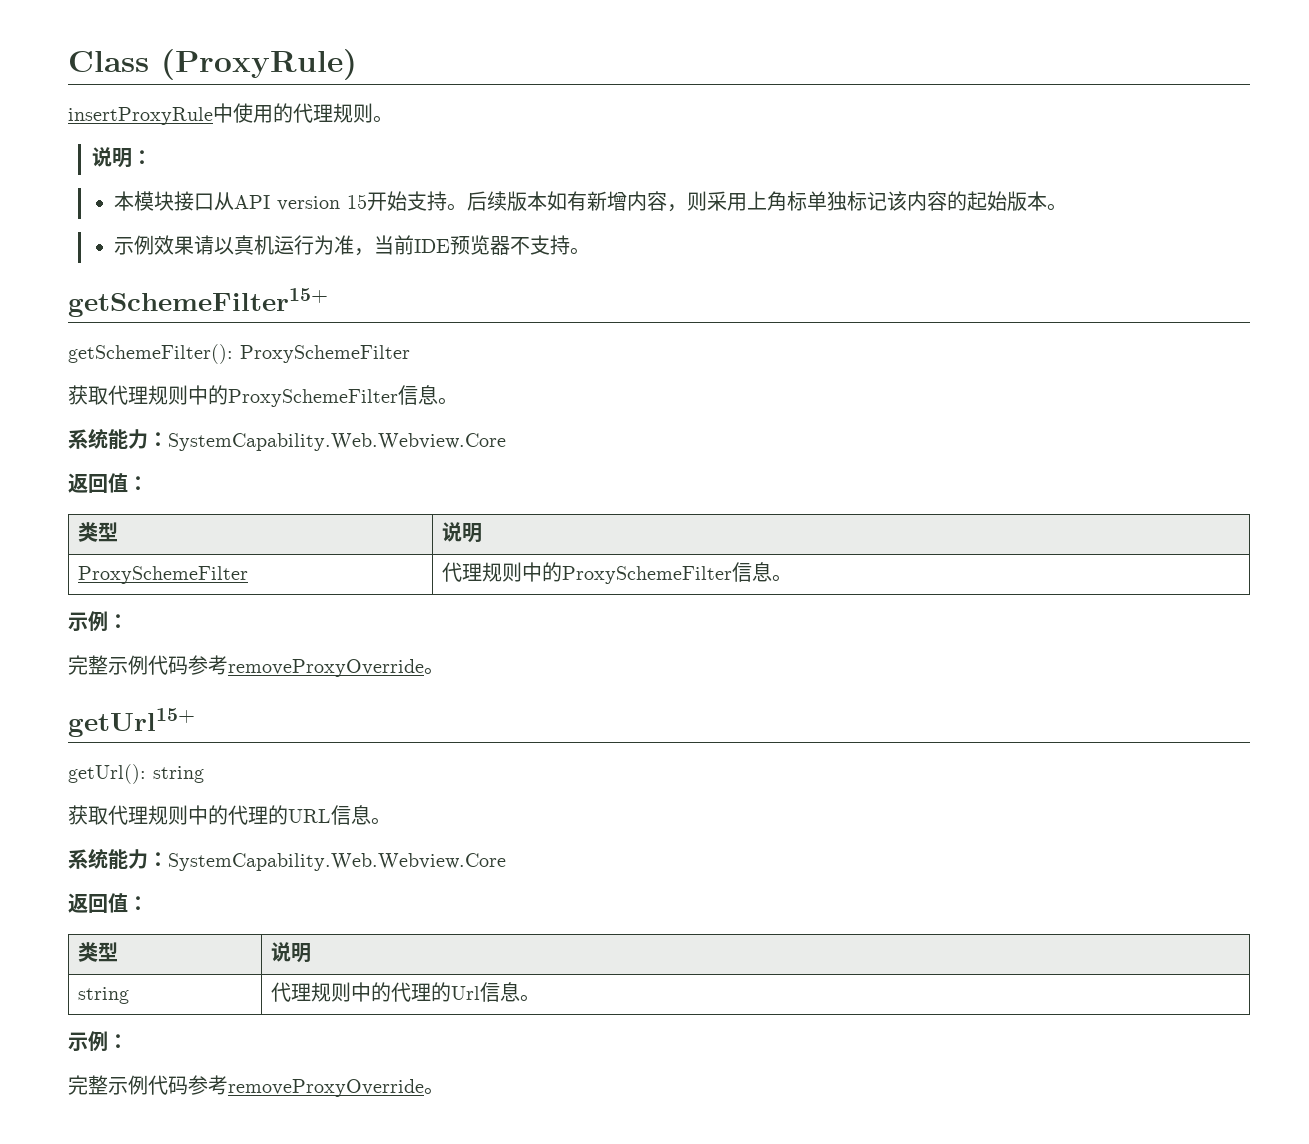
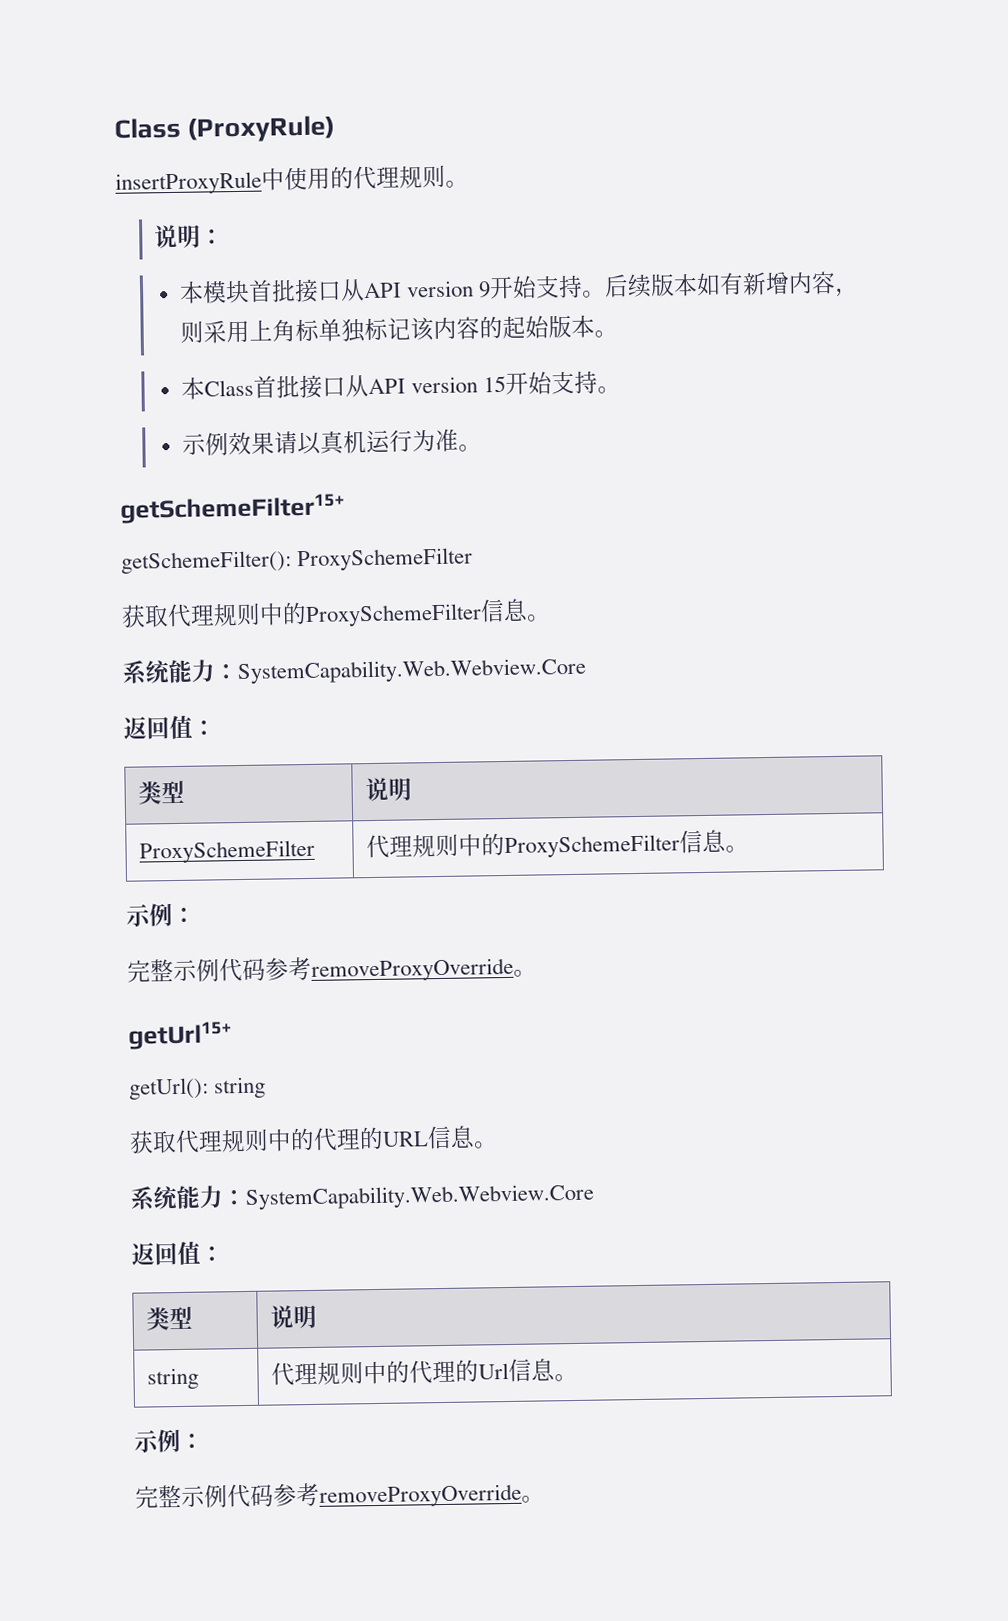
- 本模块接口从API version 15开始支持。
+ 本模块首批接口从API version 9开始支持。
+ 本Class首批接口从API version 15开始支持。
- 示例效果请以真机运行为准，当前IDE预览器不支持。
+ 示例效果请以真机运行为准。

